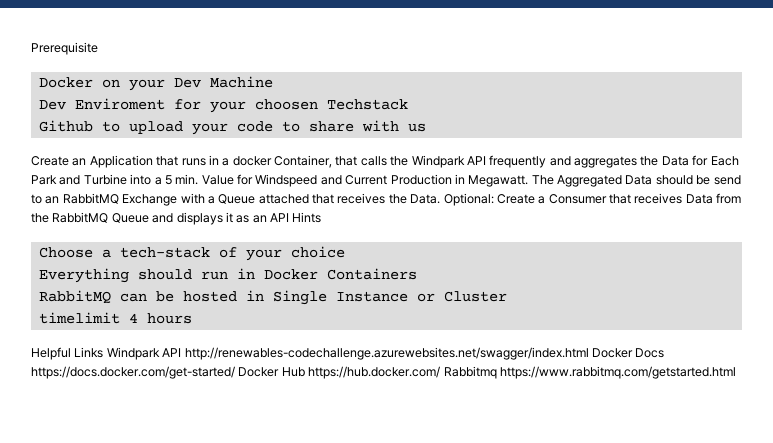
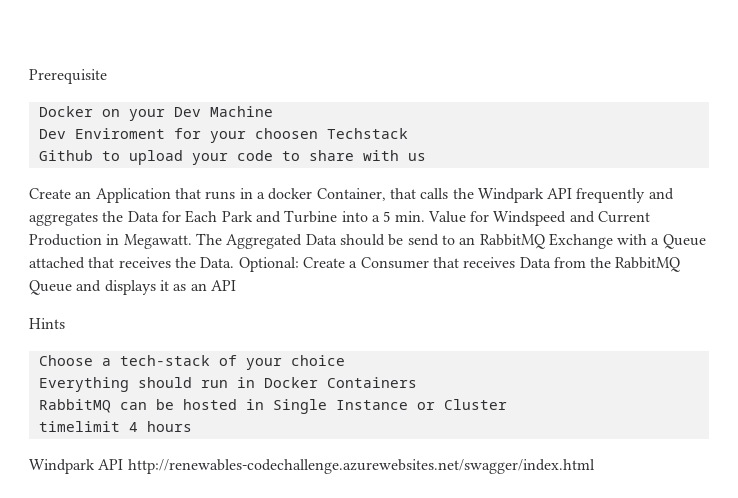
- Optional: Create a Consumer that receives Data from the RabbitMQ Queue and displays it as an API Hints
+ Optional: Create a Consumer that receives Data from the RabbitMQ Queue and displays it as an API
+ Hints
- Helpful Links Windpark API http://renewables-codechallenge.azurewebsites.net/swagger/index.html Docker Docs https://docs.docker.com/get-started/ Docker Hub https://hub.docker.com/ Rabbitmq https://www.rabbitmq.com/getstarted.html
+ Windpark API http://renewables-codechallenge.azurewebsites.net/swagger/index.html

